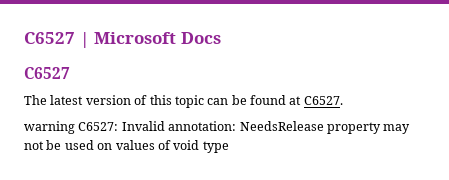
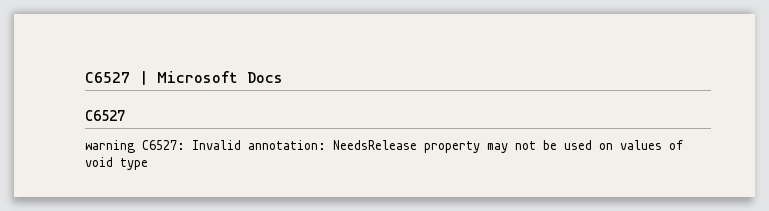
- The latest version of this topic can be found at C6527.

